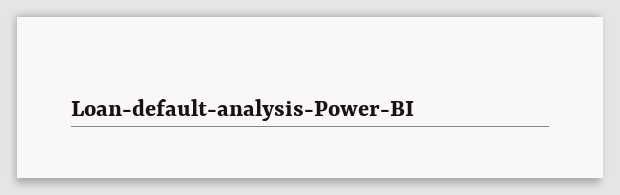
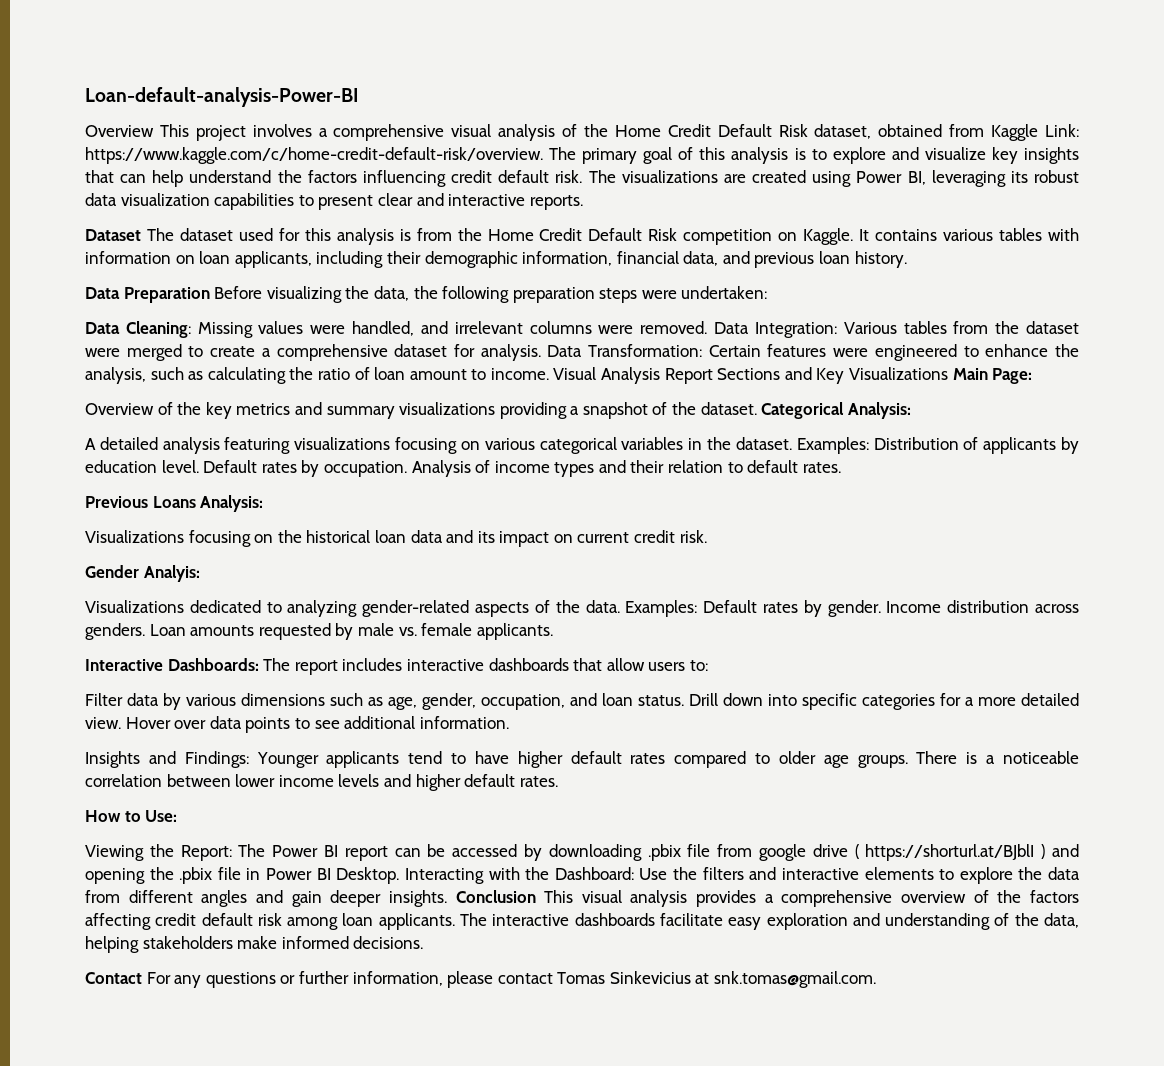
+ Overview This project involves a comprehensive visual analysis of the Home Credit Default Risk dataset, obtained from Kaggle Link: https://www.kaggle.com/c/home-credit-default-risk/overview. The primary goal of this analysis is to explore and visualize key insights that can help understand the factors influencing credit default risk. The visualizations are created using Power BI, leveraging its robust data visualization capabilities to present clear and interactive reports.
+ Dataset The dataset used for this analysis is from the Home Credit Default Risk competition on Kaggle. It contains various tables with information on loan applicants, including their demographic information, financial data, and previous loan history.
+ Data Preparation Before visualizing the data, the following preparation steps were undertaken:
+ Data Cleaning: Missing values were handled, and irrelevant columns were removed. Data Integration: Various tables from the dataset were merged to create a comprehensive dataset for analysis. Data Transformation: Certain features were engineered to enhance the analysis, such as calculating the ratio of loan amount to income. Visual Analysis Report Sections and Key Visualizations Main Page:
+ Overview of the key metrics and summary visualizations providing a snapshot of the dataset. Categorical Analysis:
+ A detailed analysis featuring visualizations focusing on various categorical variables in the dataset. Examples: Distribution of applicants by education level. Default rates by occupation. Analysis of income types and their relation to default rates.
+ Previous Loans Analysis:
+ Visualizations focusing on the historical loan data and its impact on current credit risk.
+ Gender Analyis:
+ Visualizations dedicated to analyzing gender-related aspects of the data. Examples: Default rates by gender. Income distribution across genders. Loan amounts requested by male vs. female applicants.
+ Interactive Dashboards: The report includes interactive dashboards that allow users to:
+ Filter data by various dimensions such as age, gender, occupation, and loan status. Drill down into specific categories for a more detailed view. Hover over data points to see additional information.
+ Insights and Findings: Younger applicants tend to have higher default rates compared to older age groups. There is a noticeable correlation between lower income levels and higher default rates.
+ How to Use:
+ Viewing the Report: The Power BI report can be accessed by downloading .pbix file from google drive ( https://shorturl.at/BJblI ) and opening the .pbix file in Power BI Desktop. Interacting with the Dashboard: Use the filters and interactive elements to explore the data from different angles and gain deeper insights. Conclusion This visual analysis provides a comprehensive overview of the factors affecting credit default risk among loan applicants. The interactive dashboards facilitate easy exploration and understanding of the data, helping stakeholders make informed decisions.
+ Contact For any questions or further information, please contact Tomas Sinkevicius at snk.tomas@gmail.com.

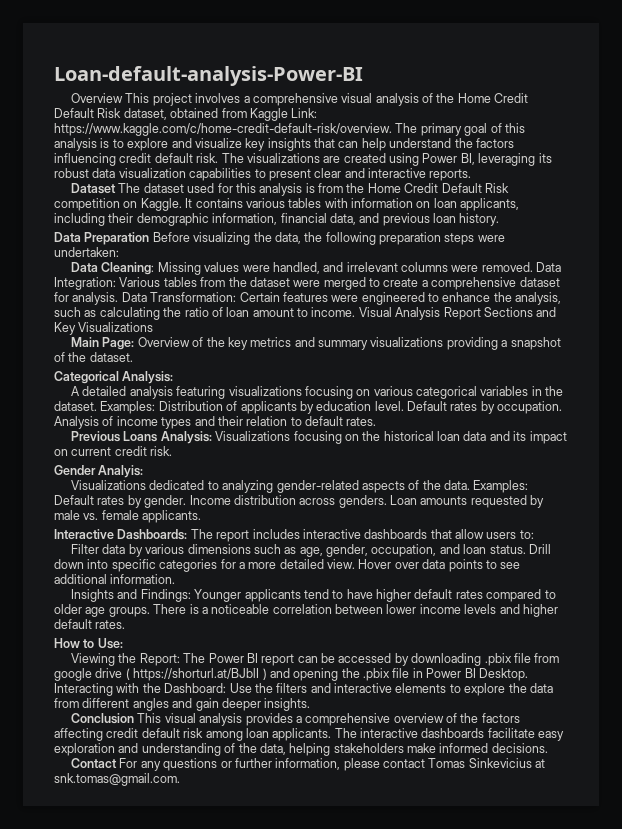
- Visual Analysis Report Sections and Key Visualizations Main Page:
- Overview of the key metrics and summary visualizations providing a snapshot of the dataset. Categorical Analysis:
+ Visual Analysis Report Sections and Key Visualizations
+ Main Page: Overview of the key metrics and summary visualizations providing a snapshot of the dataset.
+ Categorical Analysis:
- Previous Loans Analysis:
- Visualizations focusing on the historical loan data and its impact on current credit risk.
+ Previous Loans Analysis: Visualizations focusing on the historical loan data and its impact on current credit risk.
- Interacting with the Dashboard: Use the filters and interactive elements to explore the data from different angles and gain deeper insights. Conclusion This visual analysis provides a comprehensive overview of the factors affecting credit default risk among loan applicants.
+ Interacting with the Dashboard: Use the filters and interactive elements to explore the data from different angles and gain deeper insights.
+ Conclusion This visual analysis provides a comprehensive overview of the factors affecting credit default risk among loan applicants.

